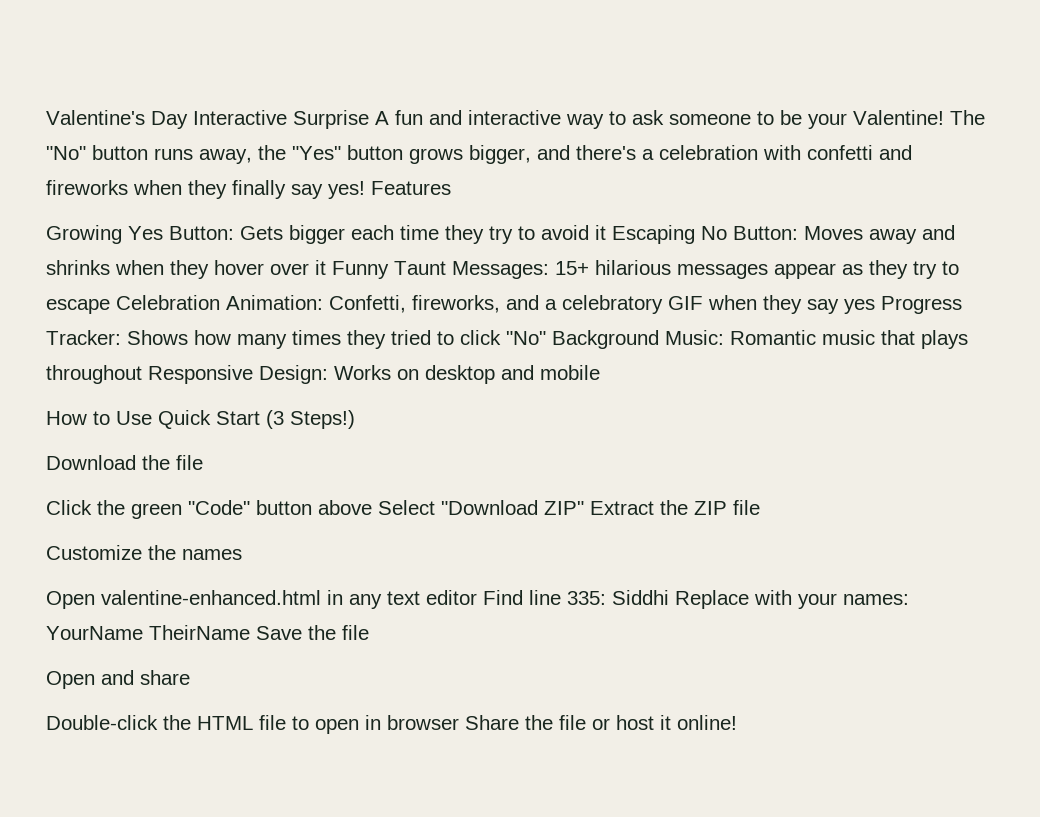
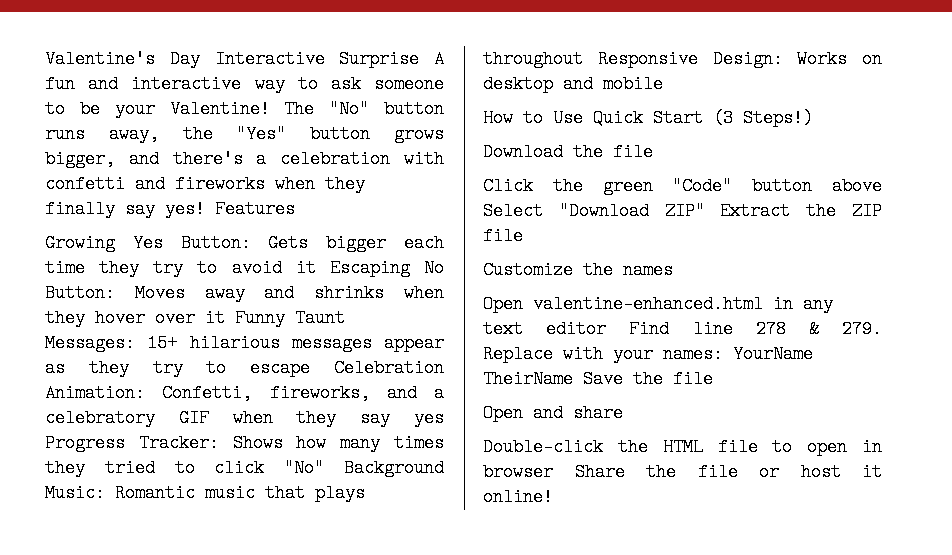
- Open valentine-enhanced.html in any text editor Find line 335: Siddhi Replace with your names: YourName TheirName Save the file
+ Open valentine-enhanced.html in any text editor Find line 278 & 279. Replace with your names: YourName TheirName Save the file

